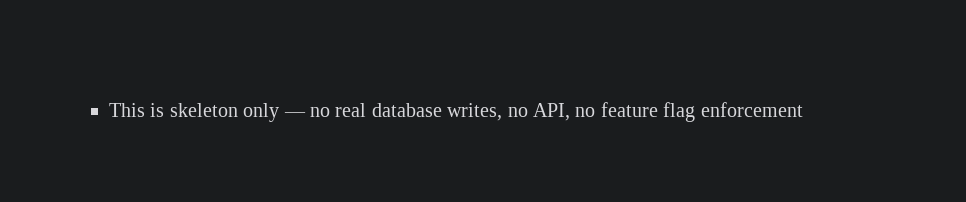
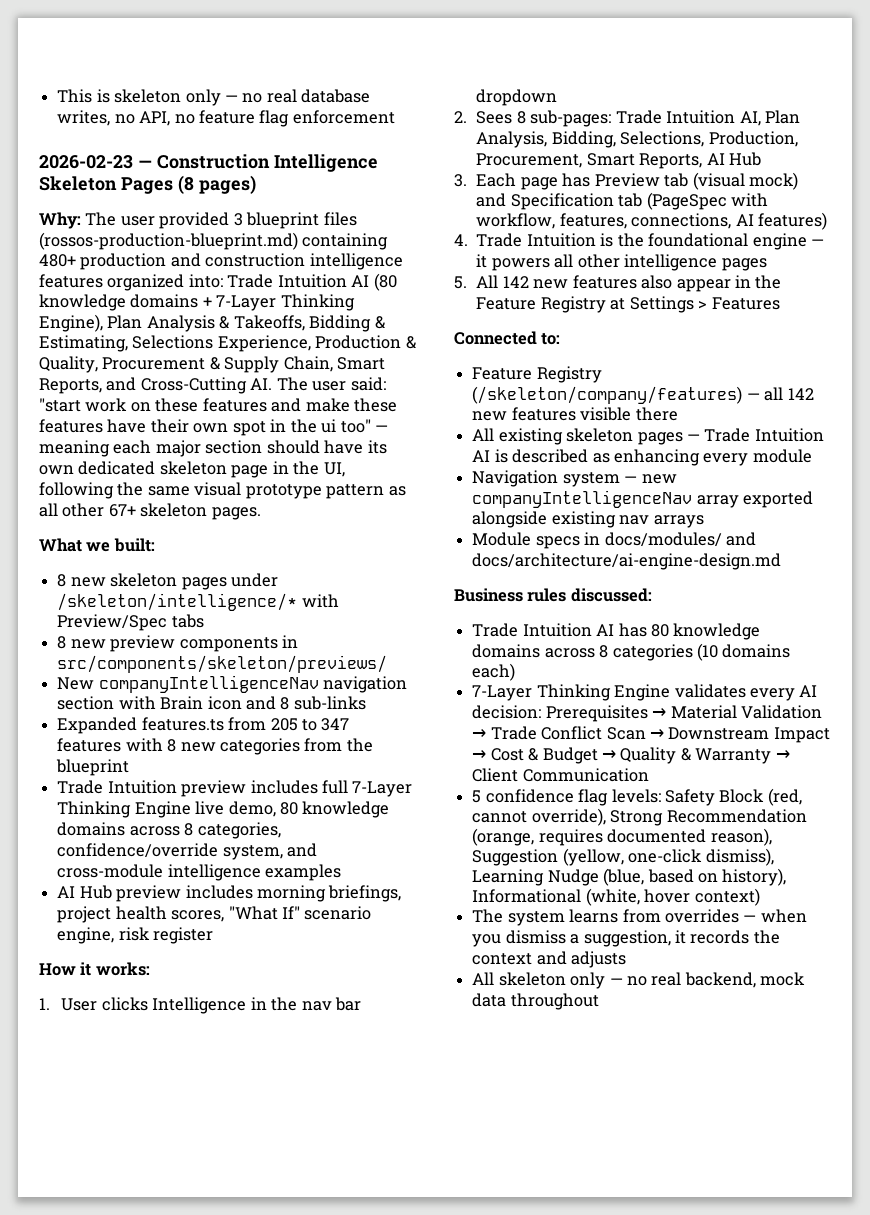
+ 2026-02-23 — Construction Intelligence Skeleton Pages (8 pages)
+ Why: The user provided 3 blueprint files (rossos-production-blueprint.md) containing 480+ production and construction intelligence features organized into: Trade Intuition AI (80 knowledge domains + 7-Layer Thinking Engine), Plan Analysis & Takeoffs, Bidding & Estimating, Selections Experience, Production & Quality, Procurement & Supply Chain, Smart Reports, and Cross-Cutting AI. The user said: "start work on these features and make these features have their own spot in the ui too" — meaning each major section should have its own dedicated skeleton page in the UI, following the same visual prototype pattern as all other 67+ skeleton pages.
+ What we built:
+ 8 new skeleton pages under /skeleton/intelligence/* with Preview/Spec tabs
+ 8 new preview components in src/components/skeleton/previews/
+ New companyIntelligenceNav navigation section with Brain icon and 8 sub-links
+ Expanded features.ts from 205 to 347 features with 8 new categories from the blueprint
+ Trade Intuition preview includes full 7-Layer Thinking Engine live demo, 80 knowledge domains across 8 categories, confidence/override system, and cross-module intelligence examples
+ AI Hub preview includes morning briefings, project health scores, "What If" scenario engine, risk register
+ How it works:
+ 1. User clicks Intelligence in the nav bar dropdown
+ 2. Sees 8 sub-pages: Trade Intuition AI, Plan Analysis, Bidding, Selections, Production, Procurement, Smart Reports, AI Hub
+ 3. Each page has Preview tab (visual mock) and Specification tab (PageSpec with workflow, features, connections, AI features)
+ 4. Trade Intuition is the foundational engine — it powers all other intelligence pages
+ 5. All 142 new features also appear in the Feature Registry at Settings > Features
+ Connected to:
+ Feature Registry (/skeleton/company/features) — all 142 new features visible there
+ All existing skeleton pages — Trade Intuition AI is described as enhancing every module
+ Navigation system — new companyIntelligenceNav array exported alongside existing nav arrays
+ Module specs in docs/modules/ and docs/architecture/ai-engine-design.md
+ Business rules discussed:
+ Trade Intuition AI has 80 knowledge domains across 8 categories (10 domains each)
+ 7-Layer Thinking Engine validates every AI decision: Prerequisites → Material Validation → Trade Conflict Scan → Downstream Impact → Cost & Budget → Quality & Warranty → Client Communication
+ 5 confidence flag levels: Safety Block (red, cannot override), Strong Recommendation (orange, requires documented reason), Suggestion (yellow, one-click dismiss), Learning Nudge (blue, based on history), Informational (white, hover context)
+ The system learns from overrides — when you dismiss a suggestion, it records the context and adjusts
+ All skeleton only — no real backend, mock data throughout

